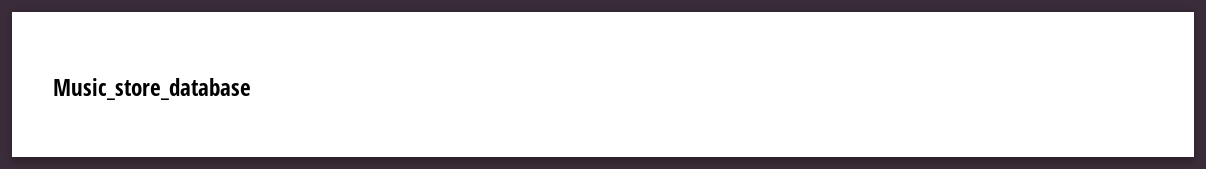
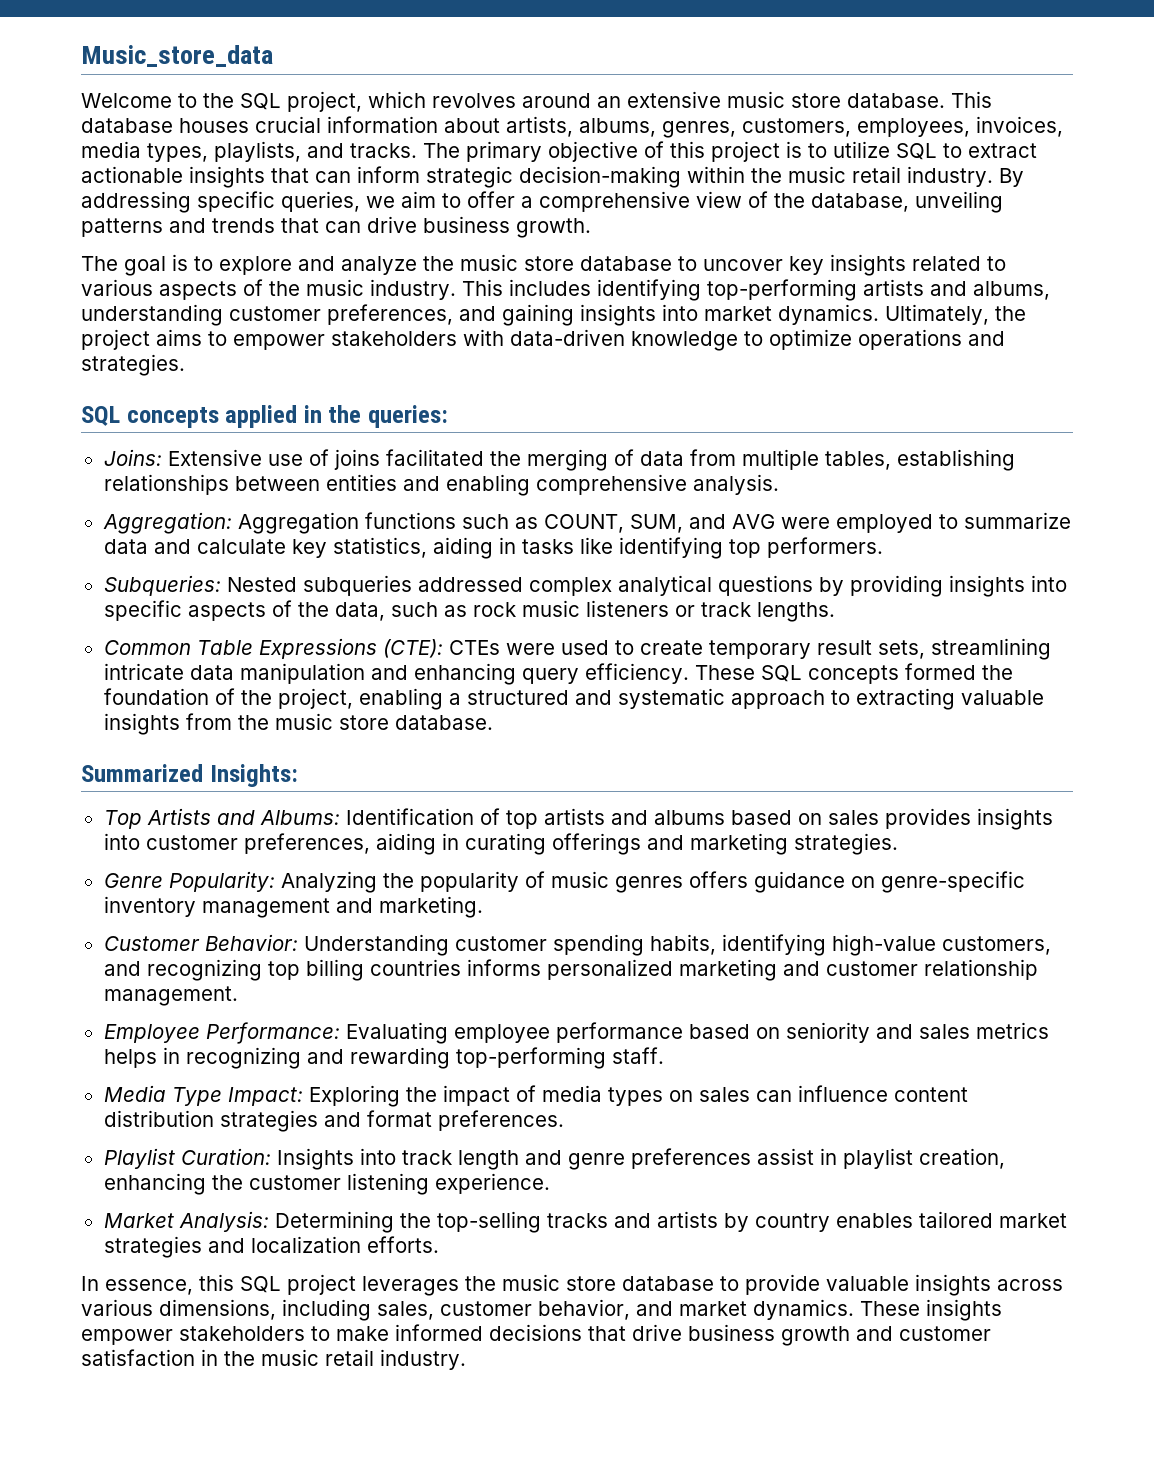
- Music_store_database
+ Music_store_data
+ Welcome to the SQL project, which revolves around an extensive music store database. This database houses crucial information about artists, albums, genres, customers, employees, invoices, media types, playlists, and tracks. The primary objective of this project is to utilize SQL to extract actionable insights that can inform strategic decision-making within the music retail industry. By addressing specific queries, we aim to offer a comprehensive view of the database, unveiling patterns and trends that can drive business growth.
+ The goal is to explore and analyze the music store database to uncover key insights related to various aspects of the music industry. This includes identifying top-performing artists and albums, understanding customer preferences, and gaining insights into market dynamics. Ultimately, the project aims to empower stakeholders with data-driven knowledge to optimize operations and strategies.
+ SQL concepts applied in the queries:
+ Joins: Extensive use of joins facilitated the merging of data from multiple tables, establishing relationships between entities and enabling comprehensive analysis.
+ Aggregation: Aggregation functions such as COUNT, SUM, and AVG were employed to summarize data and calculate key statistics, aiding in tasks like identifying top performers.
+ Subqueries: Nested subqueries addressed complex analytical questions by providing insights into specific aspects of the data, such as rock music listeners or track lengths.
+ Common Table Expressions (CTE): CTEs were used to create temporary result sets, streamlining intricate data manipulation and enhancing query efficiency. These SQL concepts formed the foundation of the project, enabling a structured and systematic approach to extracting valuable insights from the music store database.
+ Summarized Insights:
+ Top Artists and Albums: Identification of top artists and albums based on sales provides insights into customer preferences, aiding in curating offerings and marketing strategies.
+ Genre Popularity: Analyzing the popularity of music genres offers guidance on genre-specific inventory management and marketing.
+ Customer Behavior: Understanding customer spending habits, identifying high-value customers, and recognizing top billing countries informs personalized marketing and customer relationship management.
+ Employee Performance: Evaluating employee performance based on seniority and sales metrics helps in recognizing and rewarding top-performing staff.
+ Media Type Impact: Exploring the impact of media types on sales can influence content distribution strategies and format preferences.
+ Playlist Curation: Insights into track length and genre preferences assist in playlist creation, enhancing the customer listening experience.
+ Market Analysis: Determining the top-selling tracks and artists by country enables tailored market strategies and localization efforts.
+ In essence, this SQL project leverages the music store database to provide valuable insights across various dimensions, including sales, customer behavior, and market dynamics. These insights empower stakeholders to make informed decisions that drive business growth and customer satisfaction in the music retail industry.

